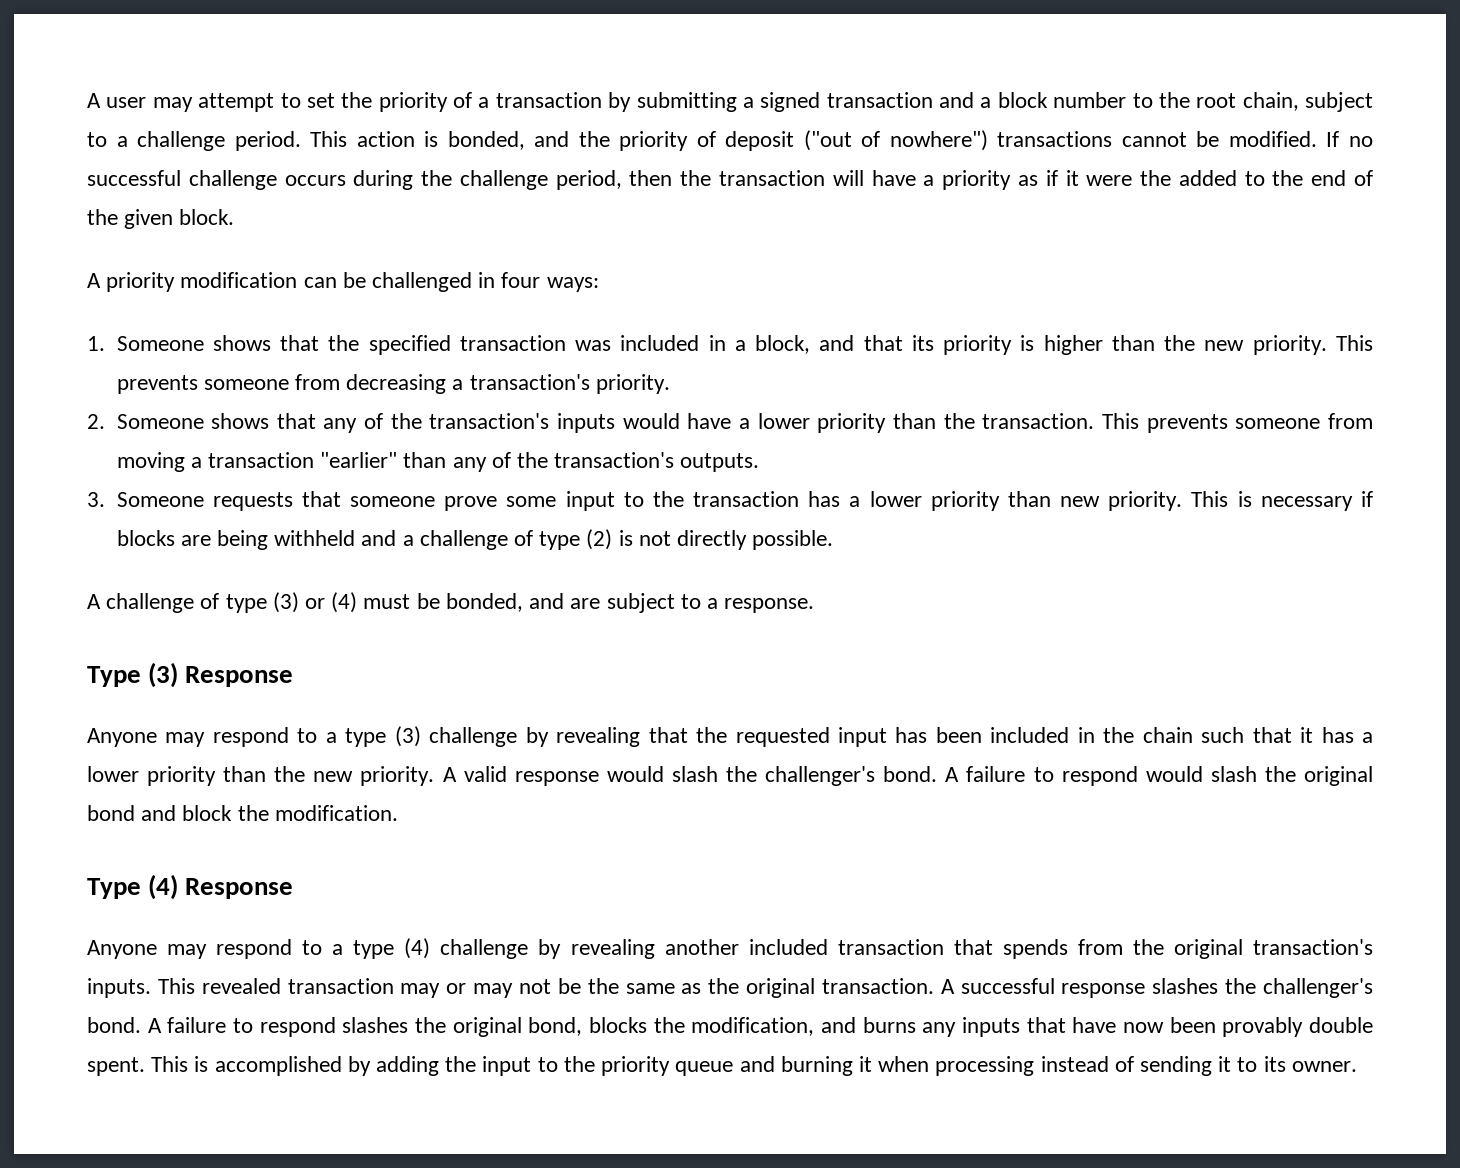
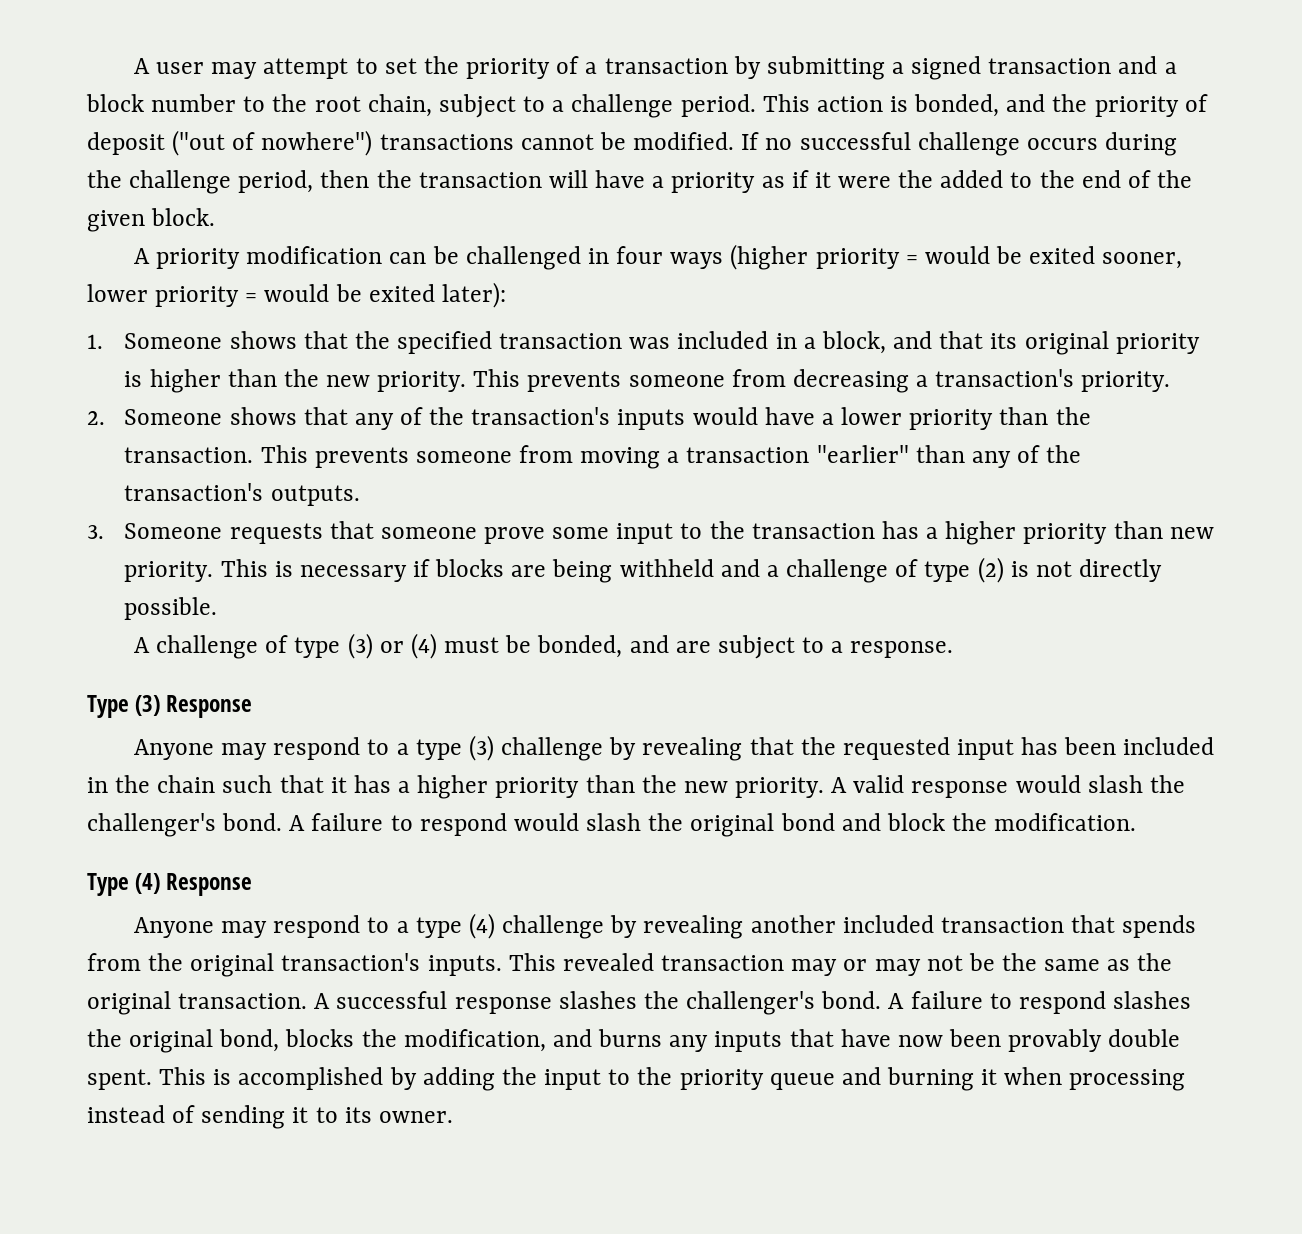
- A priority modification can be challenged in four ways:
+ A priority modification can be challenged in four ways (higher priority = would be exited sooner, lower priority = would be exited later):
- 1. Someone shows that the specified transaction was included in a block, and that its priority is higher than the new priority.
+ 1. Someone shows that the specified transaction was included in a block, and that its original priority is higher than the new priority.
- 3. Someone requests that someone prove some input to the transaction has a lower priority than new priority.
+ 3. Someone requests that someone prove some input to the transaction has a higher priority than new priority.
- Anyone may respond to a type (3) challenge by revealing that the requested input has been included in the chain such that it has a lower priority than the new priority.
+ Anyone may respond to a type (3) challenge by revealing that the requested input has been included in the chain such that it has a higher priority than the new priority.

